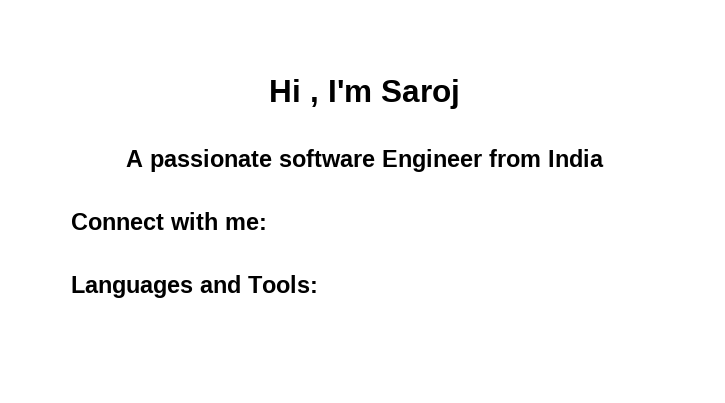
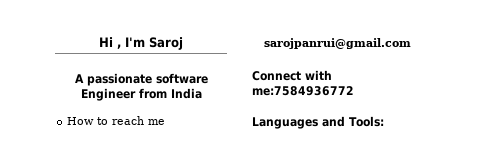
+ How to reach me sarojpanrui@gmail.com
- Connect with me:
+ Connect with me:7584936772

